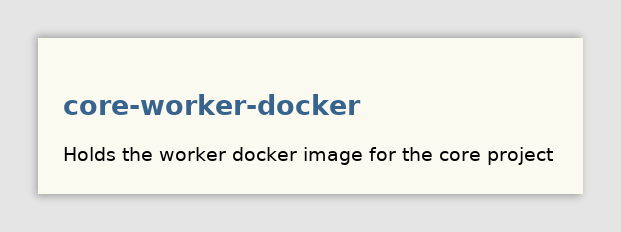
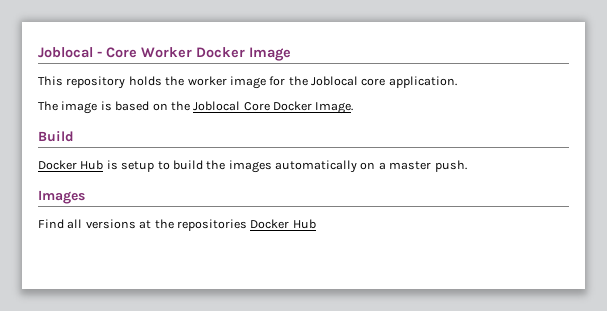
- core-worker-docker
- Holds the worker docker image for the core project
+ Joblocal - Core Worker Docker Image
+ This repository holds the worker image for the Joblocal core application.
+ The image is based on the Joblocal Core Docker Image.
+ Build
+ Docker Hub is setup to build the images automatically on a master push.
+ Images
+ Find all versions at the repositories Docker Hub

